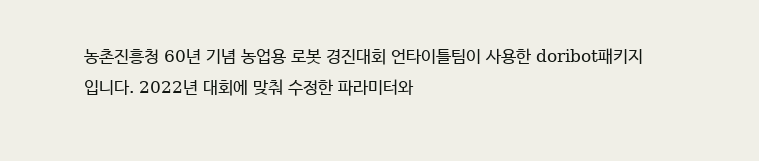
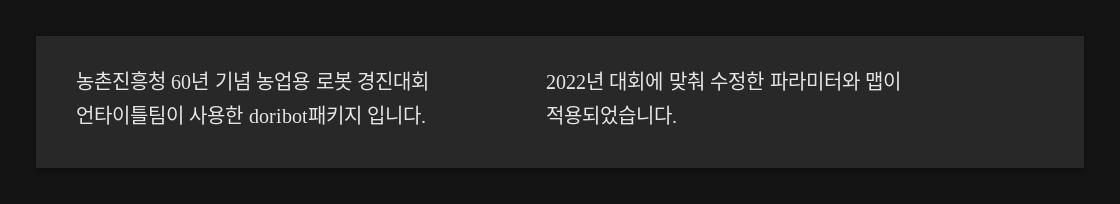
- 농촌진흥청 60년 기념 농업용 로봇 경진대회 언타이틀팀이 사용한 doribot패키지 입니다. 2022년 대회에 맞춰 수정한 파라미터와
+ 농촌진흥청 60년 기념 농업용 로봇 경진대회 언타이틀팀이 사용한 doribot패키지 입니다.
+ 2022년 대회에 맞춰 수정한 파라미터와 맵이 적용되었습니다.

